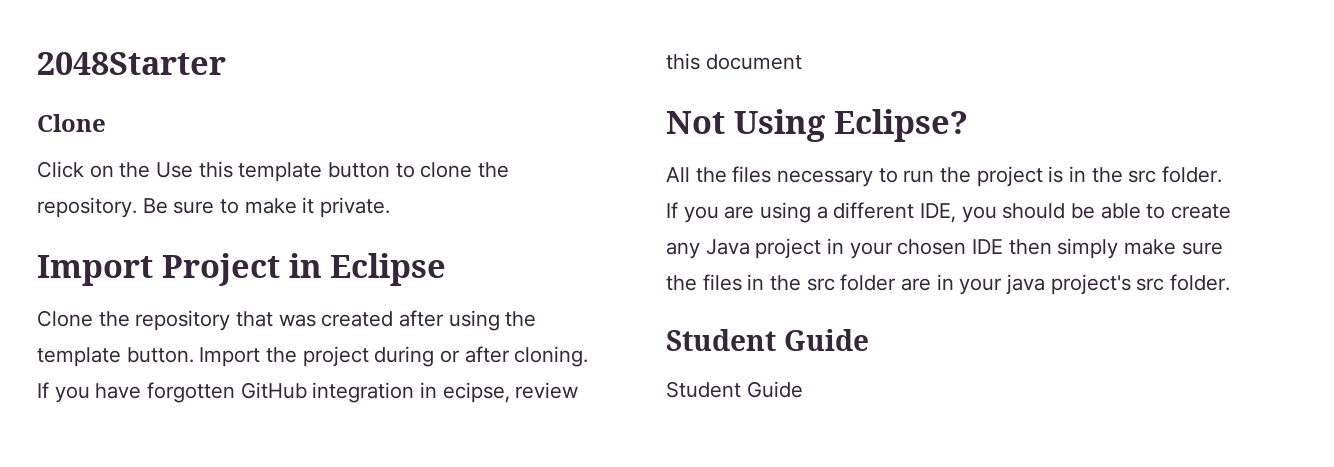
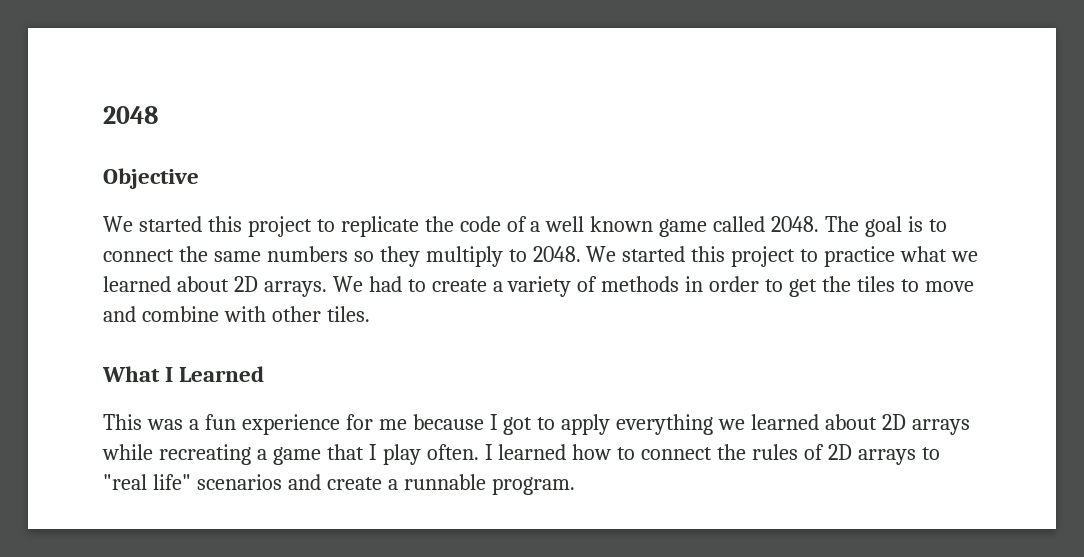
- 2048Starter
- Clone
- Click on the Use this template button to clone the repository. Be sure to make it private.
- Import Project in Eclipse
- Clone the repository that was created after using the template button. Import the project during or after cloning. If you have forgotten GitHub integration in ecipse, review this document
- Not Using Eclipse?
- All the files necessary to run the project is in the src folder. If you are using a different IDE, you should be able to create any Java project in your chosen IDE then simply make sure the files in the src folder are in your java project's src folder.
- Student Guide
- Student Guide
+ 2048
+ Objective
+ We started this project to replicate the code of a well known game called 2048. The goal is to connect the same numbers so they multiply to 2048. We started this project to practice what we learned about 2D arrays. We had to create a variety of methods in order to get the tiles to move and combine with other tiles.
+ What I Learned
+ This was a fun experience for me because I got to apply everything we learned about 2D arrays while recreating a game that I play often. I learned how to connect the rules of 2D arrays to "real life" scenarios and create a runnable program.

